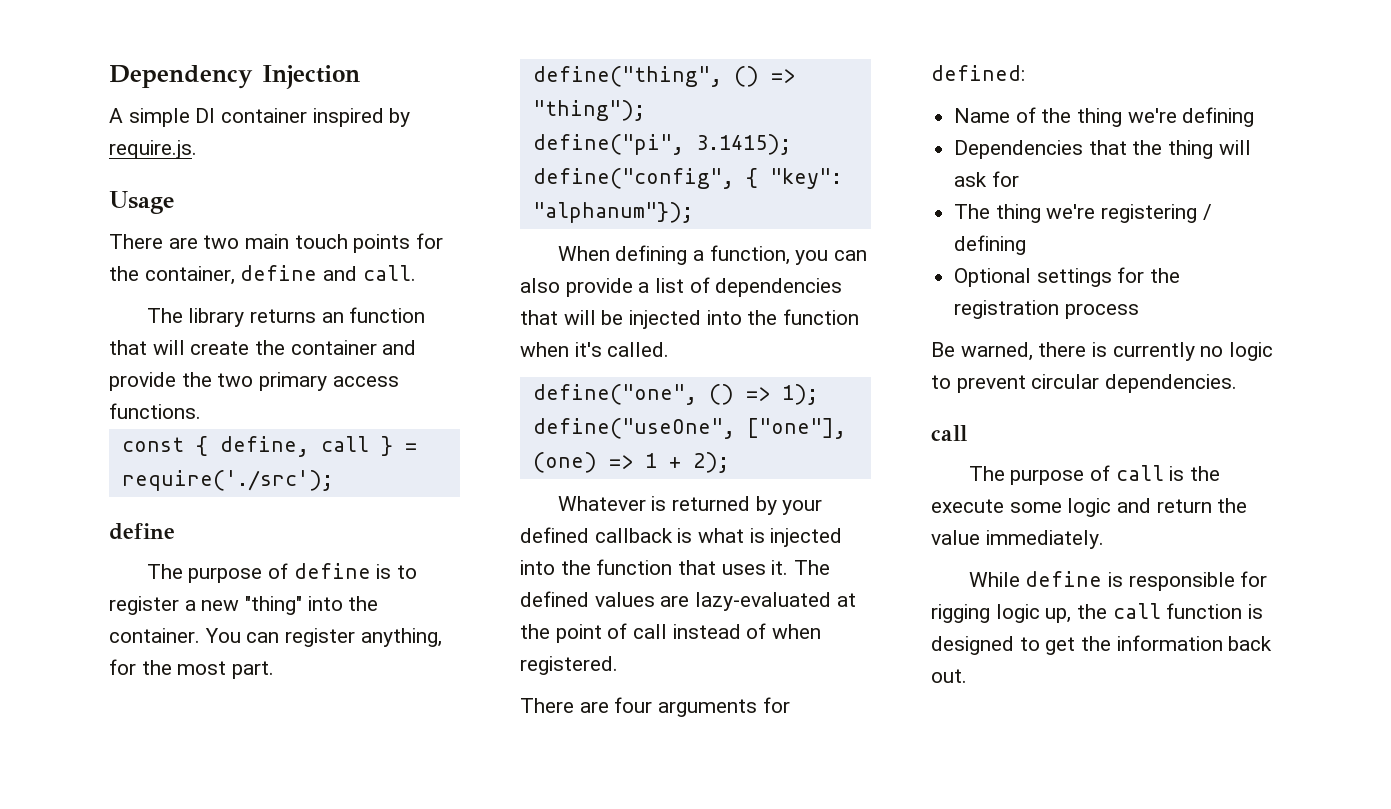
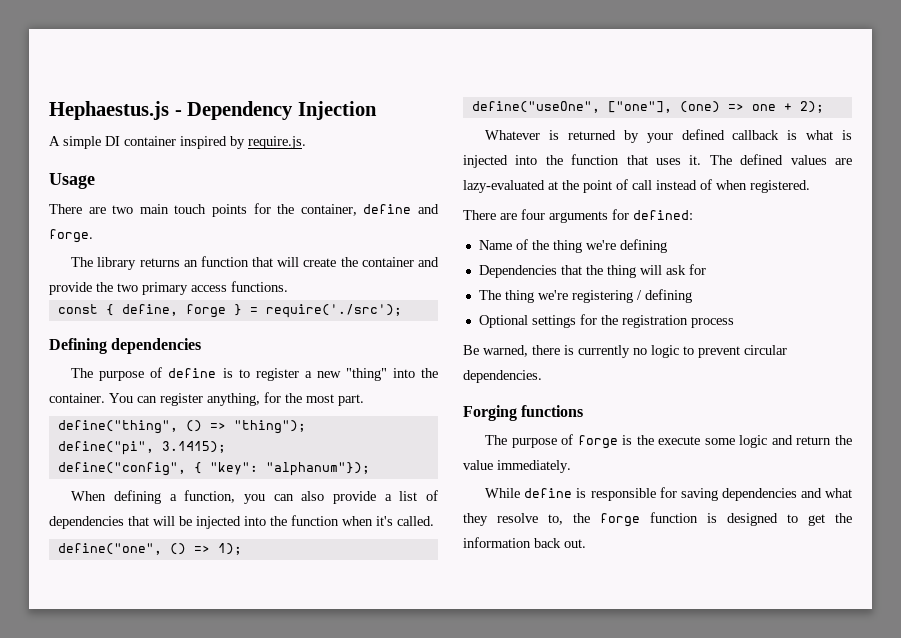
- Dependency Injection
+ Hephaestus.js - Dependency Injection
- There are two main touch points for the container, define and call.
+ There are two main touch points for the container, define and forge.
- const { define, call } = require('./src');
- define
+ const { define, forge } = require('./src');
+ Defining dependencies
- define("useOne", ["one"], (one) => 1 + 2);
+ define("useOne", ["one"], (one) => one + 2);
  Be warned, there is currently no logic to prevent circular dependencies.
- call
- The purpose of call is the execute some logic and return the value immediately.
+ Forging functions
+ The purpose of forge is the execute some logic and return the value immediately.
- While define is responsible for rigging logic up, the call function is designed to get the information back out.
+ While define is responsible for saving dependencies and what they resolve to, the forge function is designed to get the information back out.

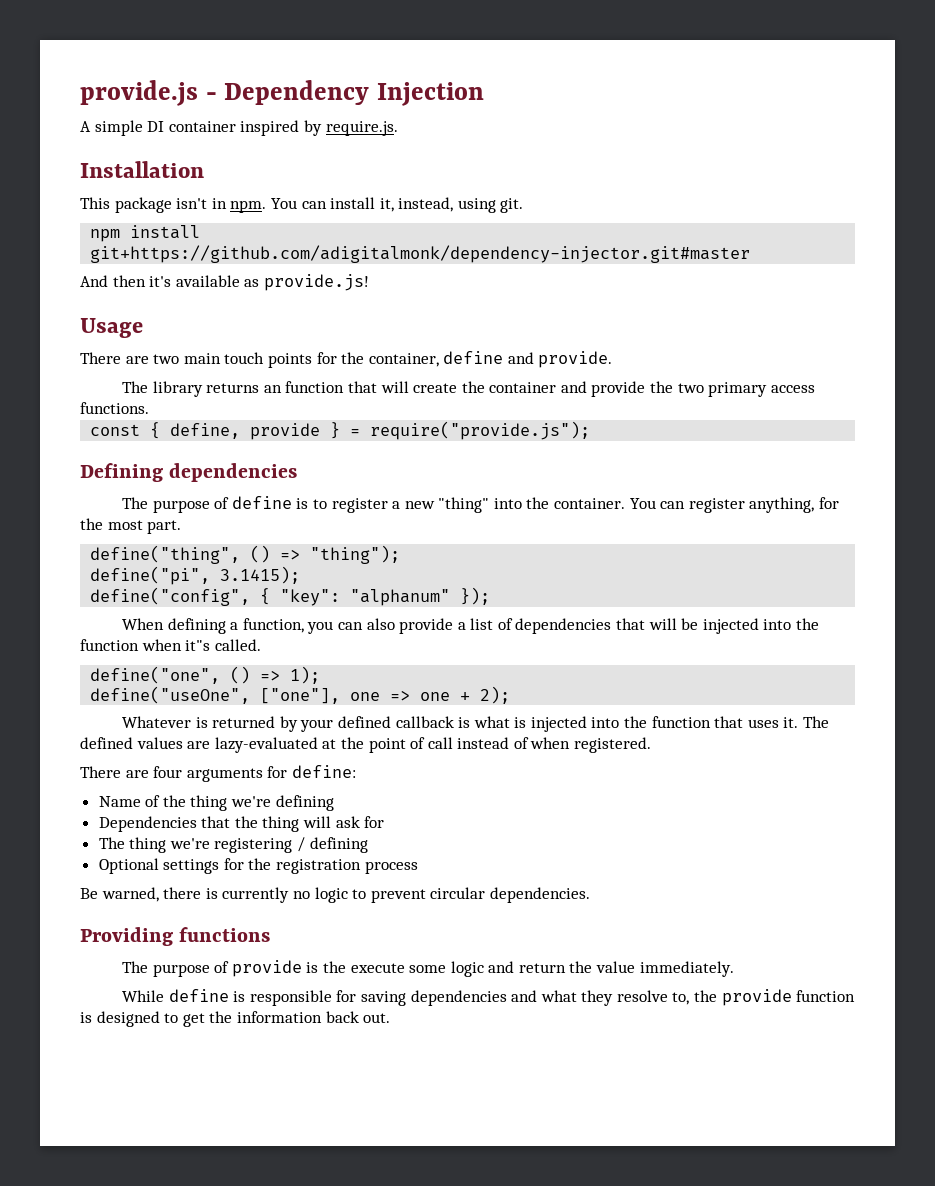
- Hephaestus.js - Dependency Injection
+ provide.js - Dependency Injection
+ Installation
+ This package isn't in npm. You can install it, instead, using git.
+ npm install git+https://github.com/adigitalmonk/dependency-injector.git#master
+ And then it's available as provide.js!
- There are two main touch points for the container, define and forge.
+ There are two main touch points for the container, define and provide.
- const { define, forge } = require('./src');
+ const { define, provide } = require("provide.js");
- define("config", { "key": "alphanum"});
+ define("config", { "key": "alphanum" });
- When defining a function, you can also provide a list of dependencies that will be injected into the function when it's called.
+ When defining a function, you can also provide a list of dependencies that will be injected into the function when it"s called.
- define("useOne", ["one"], (one) => one + 2);
+ define("useOne", ["one"], one => one + 2);
- There are four arguments for defined:
+ There are four arguments for define:
- Forging functions
+ Providing functions
- The purpose of forge is the execute some logic and return the value immediately.
+ The purpose of provide is the execute some logic and return the value immediately.
- While define is responsible for saving dependencies and what they resolve to, the forge function is designed to get the information back out.
+ While define is responsible for saving dependencies and what they resolve to, the provide function is designed to get the information back out.

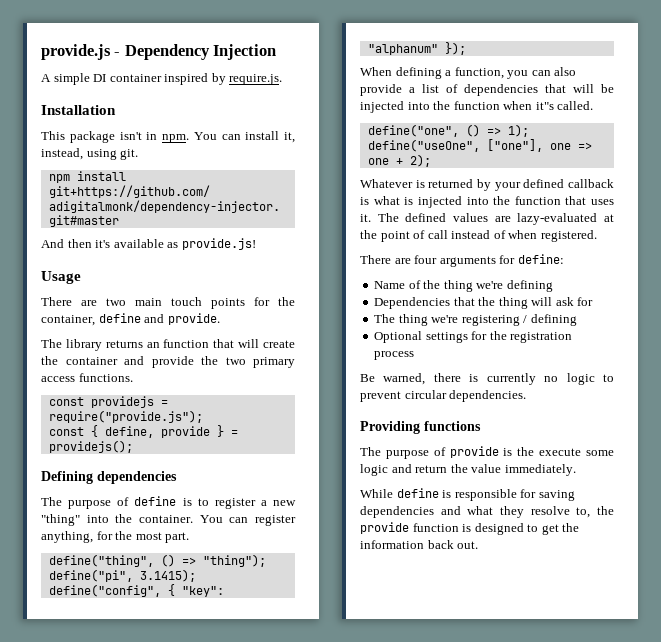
+ const providejs = require("provide.js");
- const { define, provide } = require("provide.js");
+ const { define, provide } = providejs();

